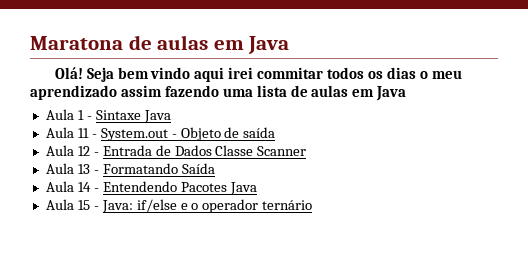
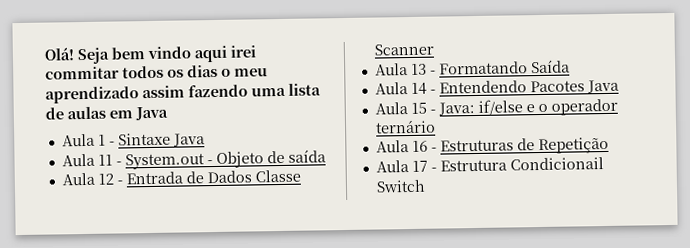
- Maratona de aulas em Java
+ Aula 16 - Estruturas de Repetição
+ Aula 17 - Estrutura Condicionail Switch

